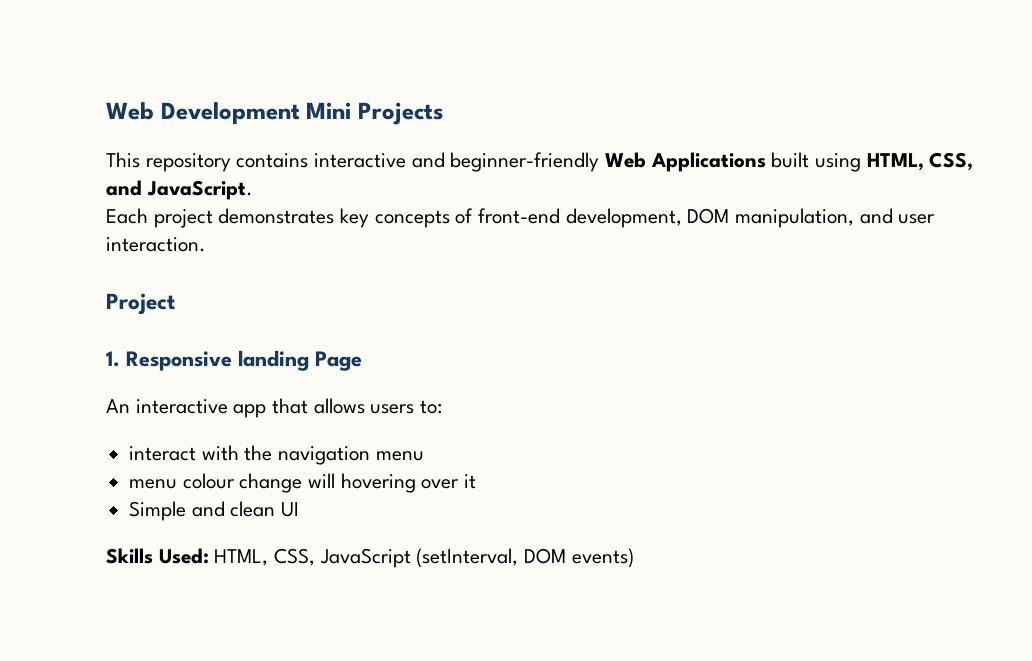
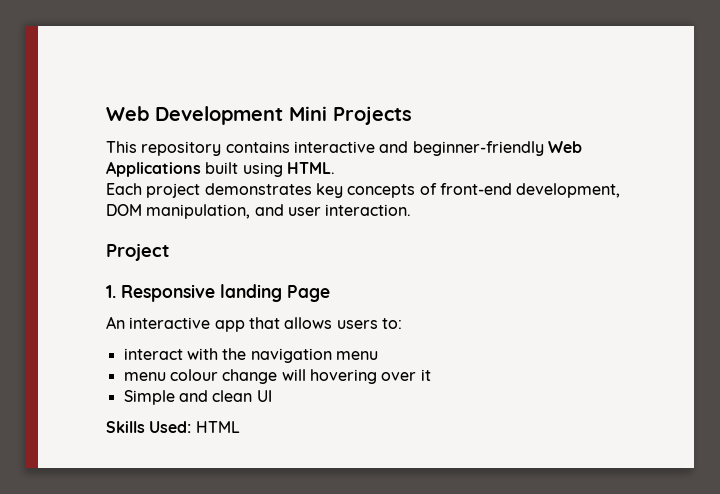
- This repository contains interactive and beginner-friendly Web Applications built using HTML, CSS, and JavaScript.
+ This repository contains interactive and beginner-friendly Web Applications built using HTML.
- Skills Used: HTML, CSS, JavaScript (setInterval, DOM events)
+ Skills Used: HTML

